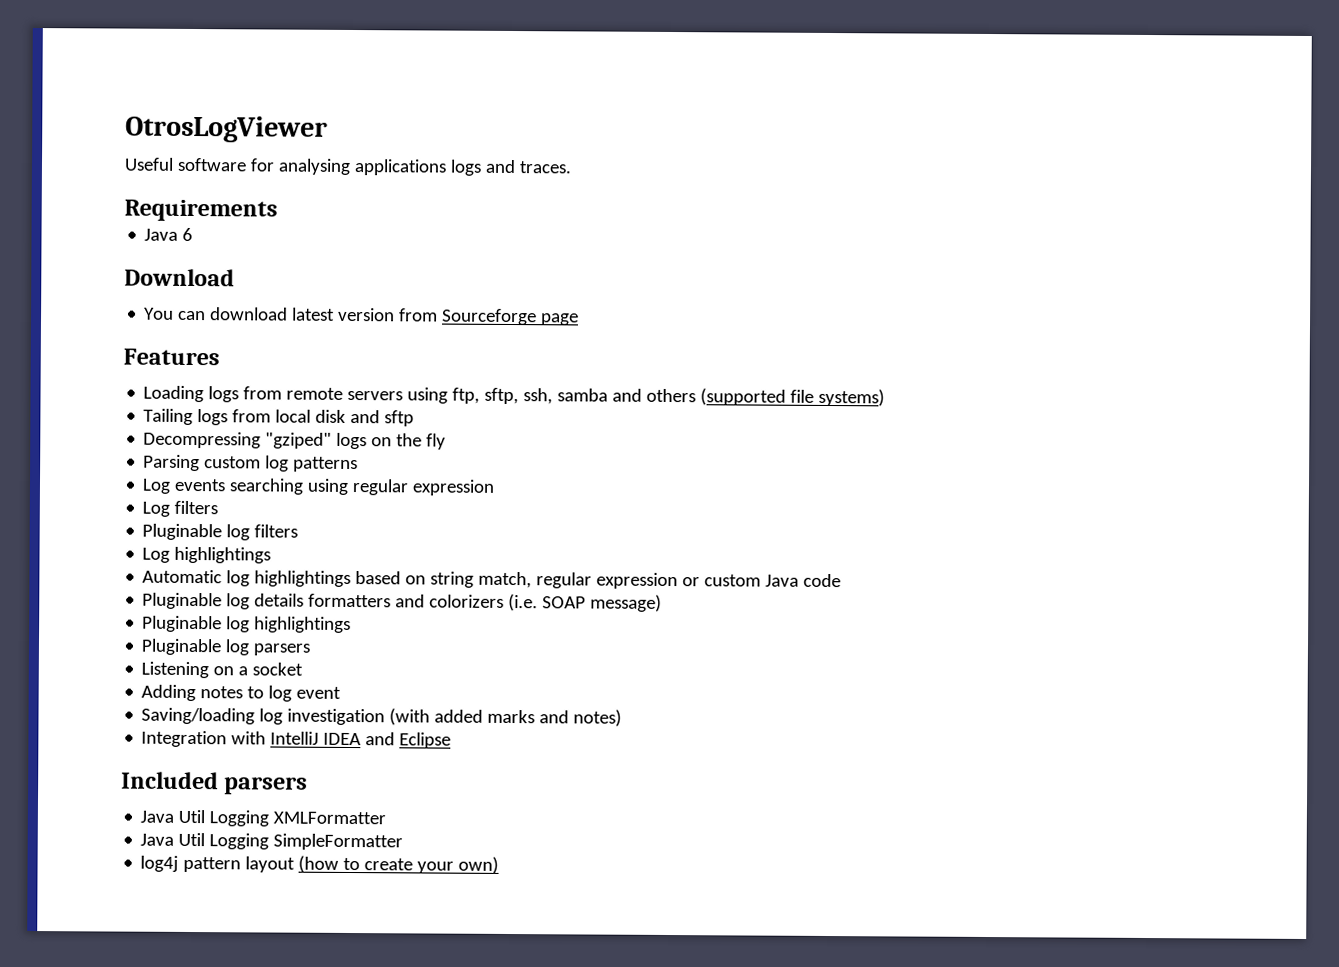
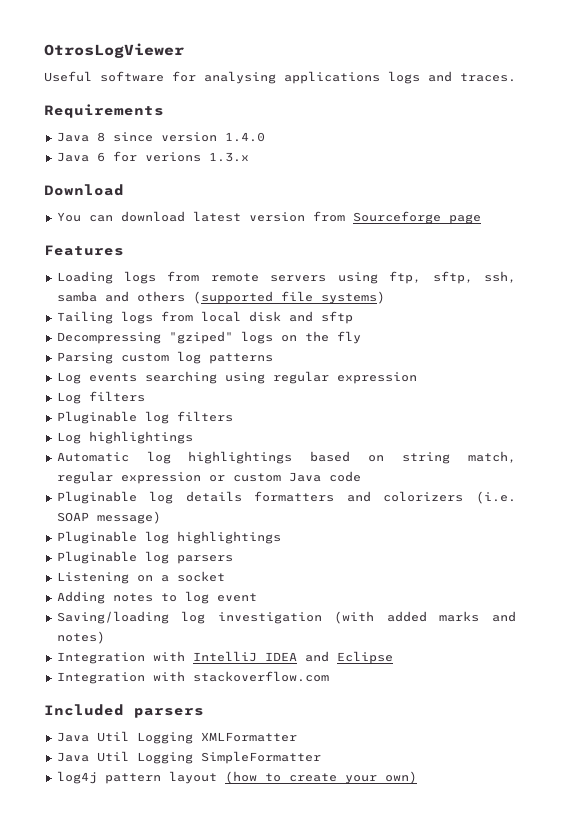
+ Java 8 since version 1.4.0
- Java 6
+ Java 6 for verions 1.3.x
+ Integration with stackoverflow.com

